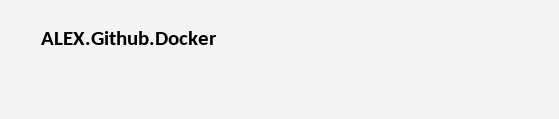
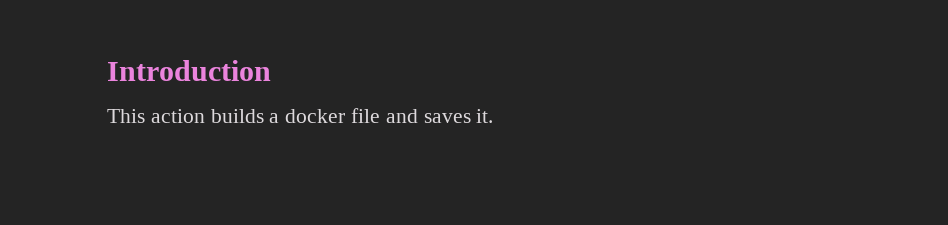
- ALEX.Github.Docker
+ Introduction
+ This action builds a docker file and saves it.

